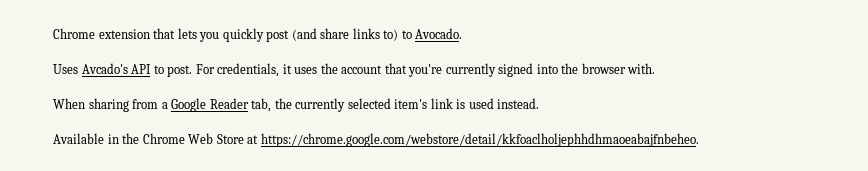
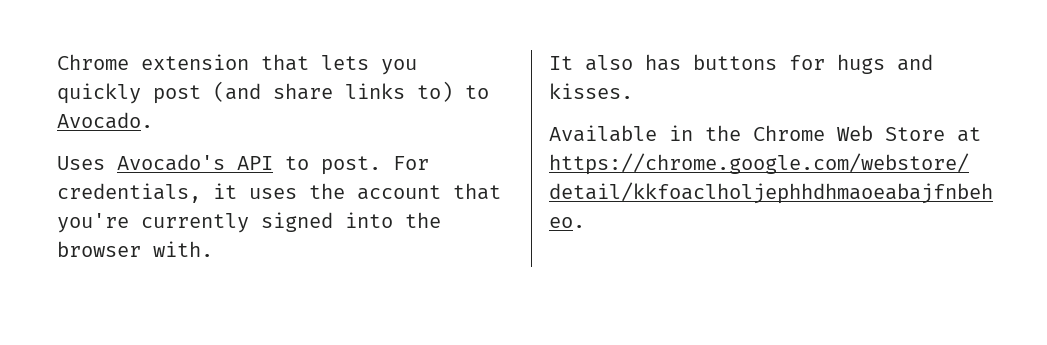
- Uses Avcado's API to post.
+ Uses Avocado's API to post.
- When sharing from a Google Reader tab, the currently selected item's link is used instead.
+ It also has buttons for hugs and kisses.

